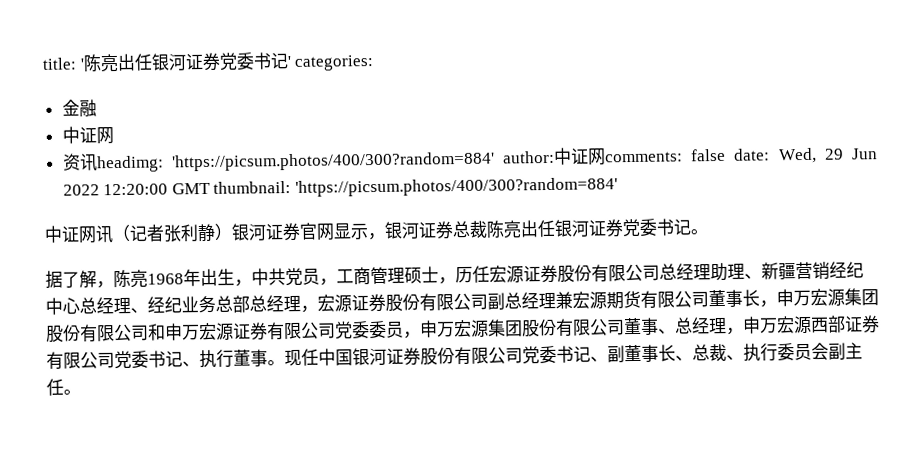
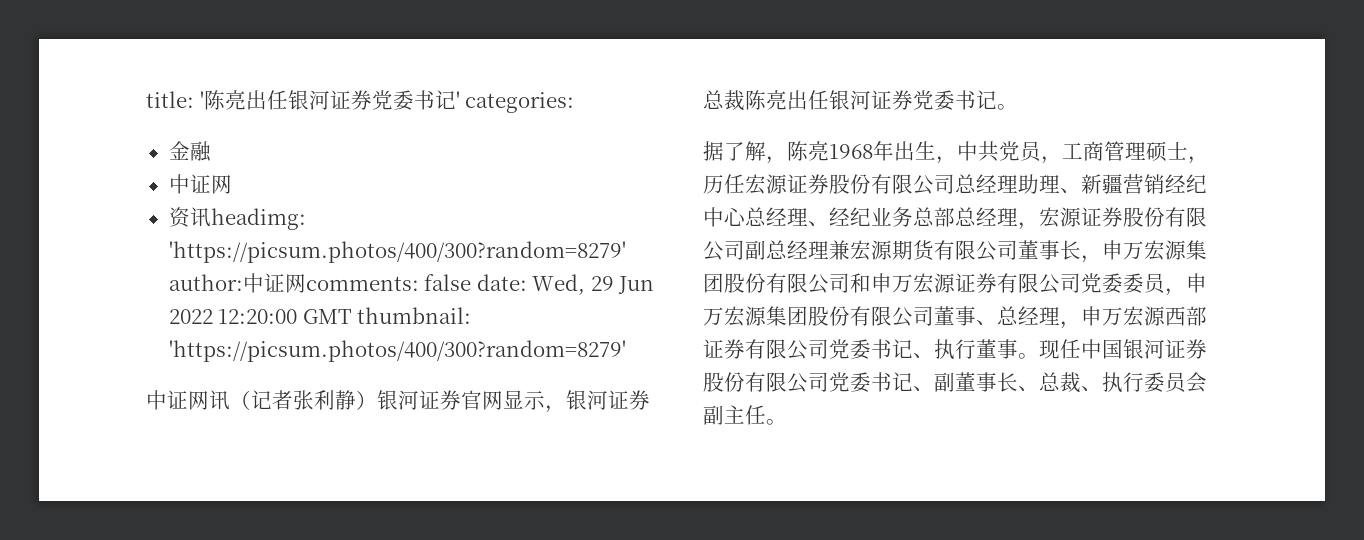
- 资讯headimg: 'https://picsum.photos/400/300?random=884' author:中证网comments: false date: Wed, 29 Jun 2022 12:20:00 GMT thumbnail: 'https://picsum.photos/400/300?random=884'
+ 资讯headimg: 'https://picsum.photos/400/300?random=8279' author:中证网comments: false date: Wed, 29 Jun 2022 12:20:00 GMT thumbnail: 'https://picsum.photos/400/300?random=8279'

